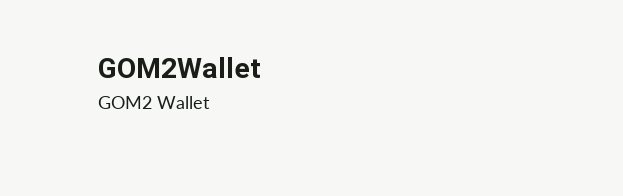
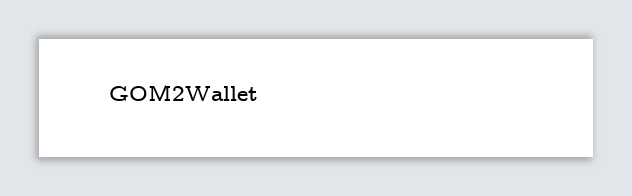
- GOM2 Wallet

